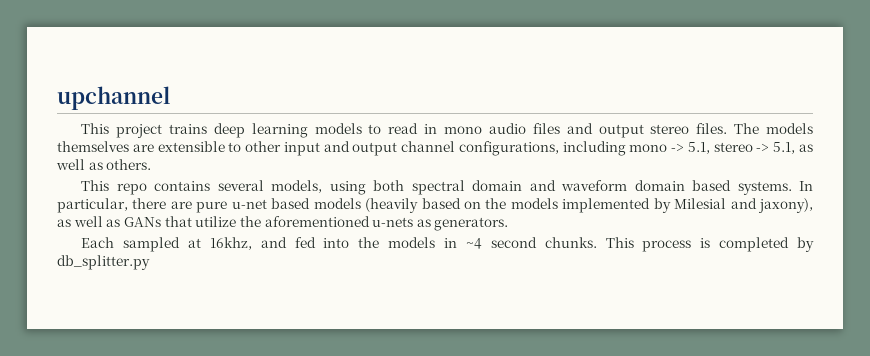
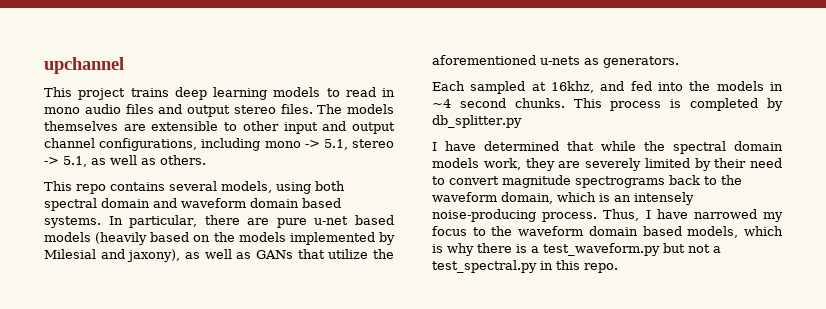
+ I have determined that while the spectral domain models work, they are severely limited by their need to convert magnitude spectrograms back to the waveform domain, which is an intensely noise-producing process. Thus, I have narrowed my focus to the waveform domain based models, which is why there is a test_waveform.py but not a test_spectral.py in this repo.

